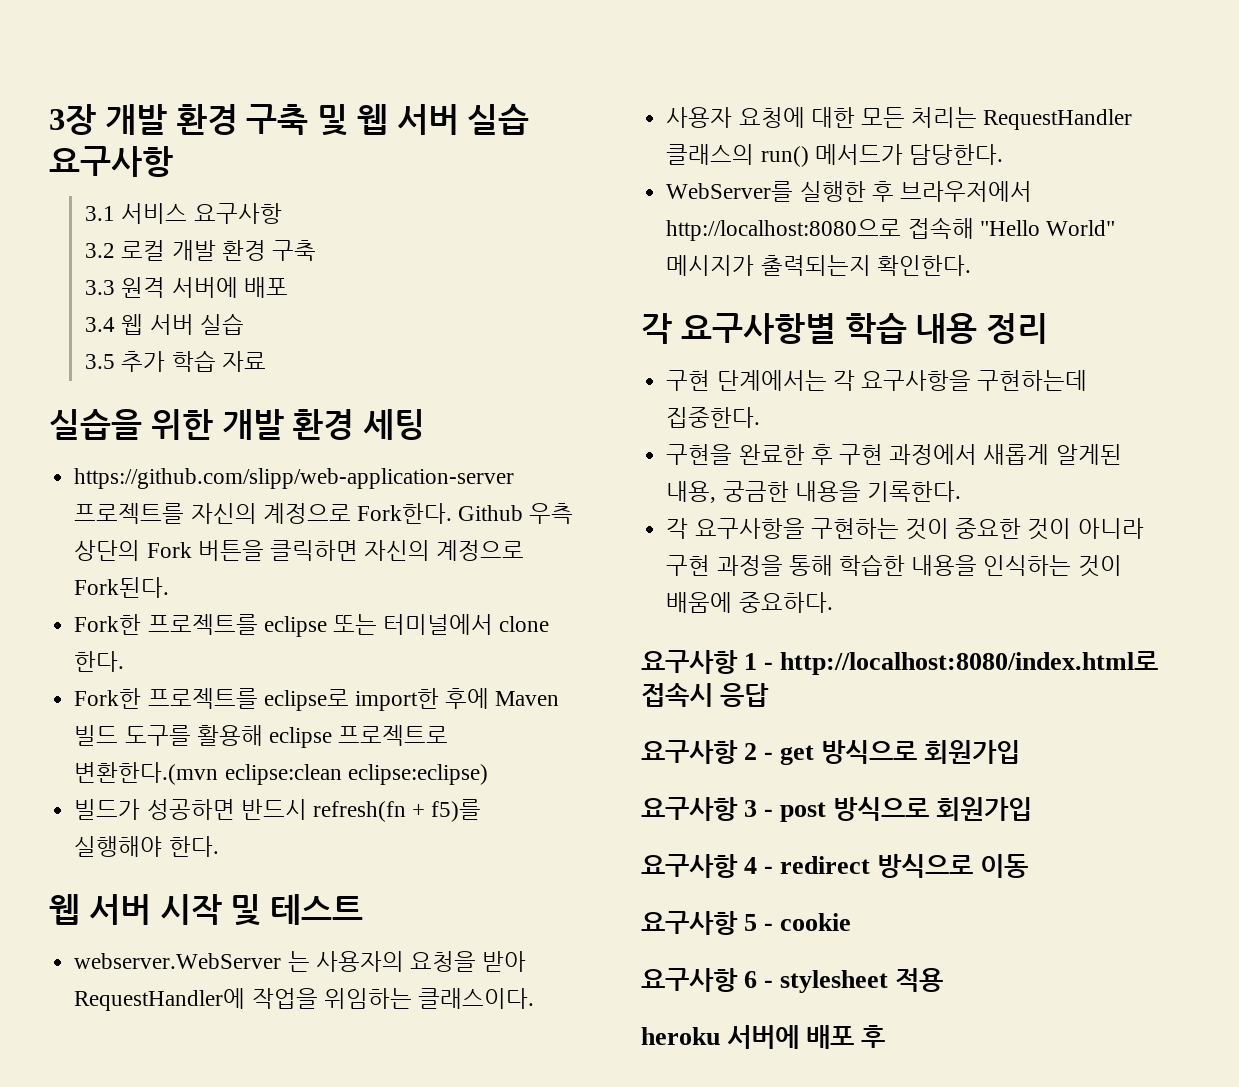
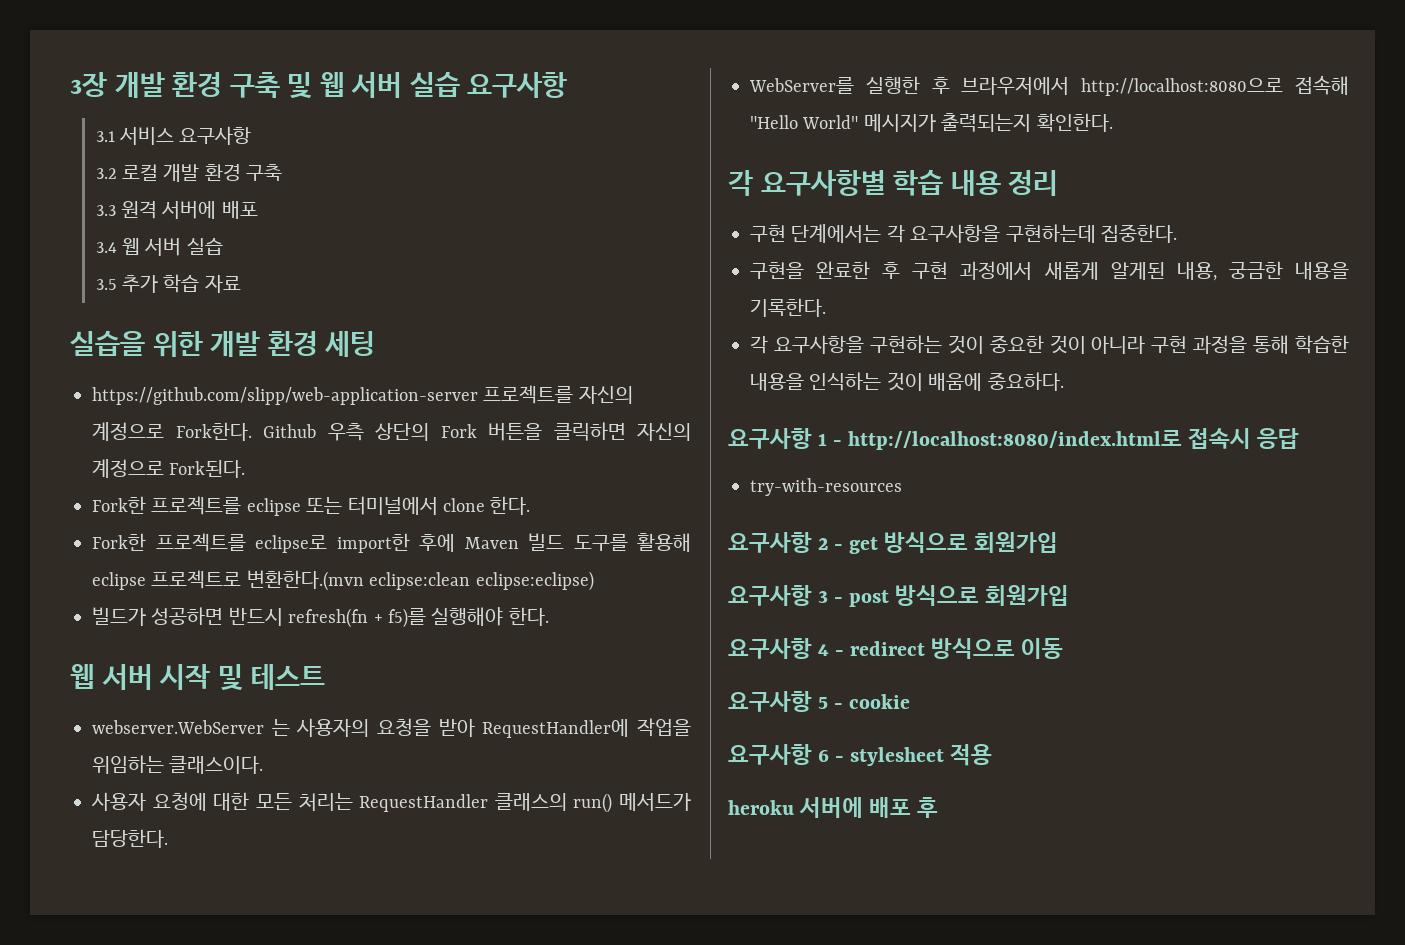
+ try-with-resources

